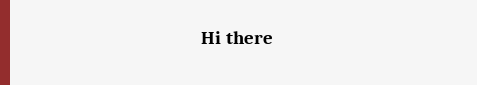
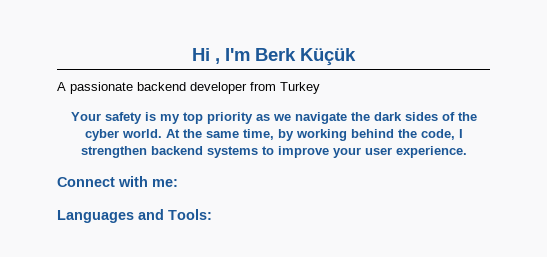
- Hi there
+ Hi , I'm Berk Küçük
+ A passionate backend developer from Turkey
+ Your safety is my top priority as we navigate the dark sides of the cyber world. At the same time, by working behind the code, I strengthen backend systems to improve your user experience.
+ Connect with me:
+ Languages and Tools:

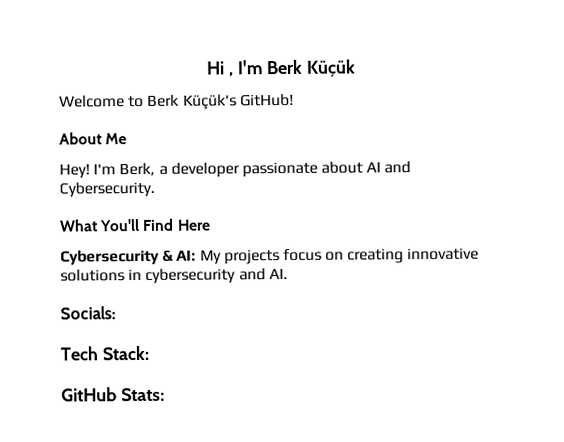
- A passionate backend developer from Turkey
- Your safety is my top priority as we navigate the dark sides of the cyber world. At the same time, by working behind the code, I strengthen backend systems to improve your user experience.
- Connect with me:
- Languages and Tools:
+ Welcome to Berk Küçük's GitHub!
+ About Me
+ Hey! I'm Berk, a developer passionate about AI and Cybersecurity.
+ What You'll Find Here
+ Cybersecurity & AI: My projects focus on creating innovative solutions in cybersecurity and AI.
+ Socials:
+ Tech Stack:
+ GitHub Stats:

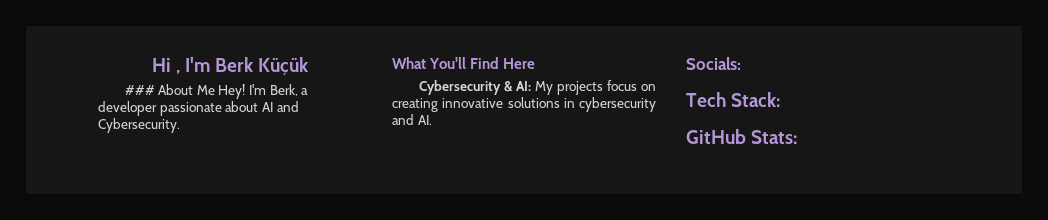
- Welcome to Berk Küçük's GitHub!
- About Me
- Hey!
+ ### About Me Hey!

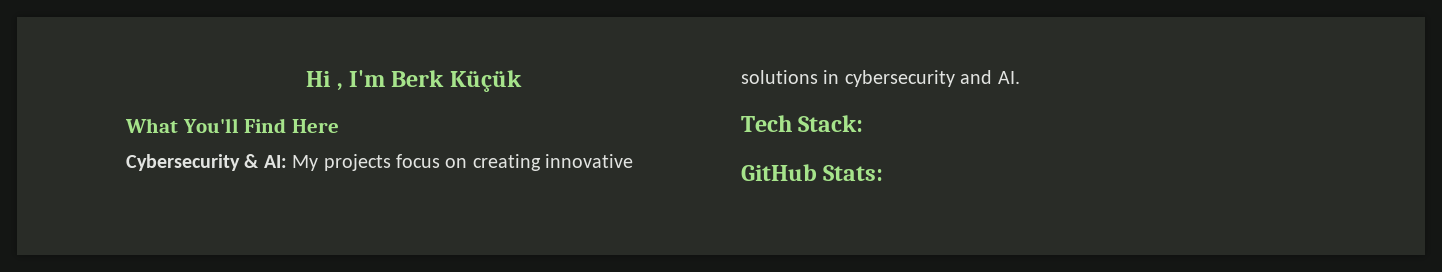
- ### About Me Hey! I'm Berk, a developer passionate about AI and Cybersecurity.
- Socials:

